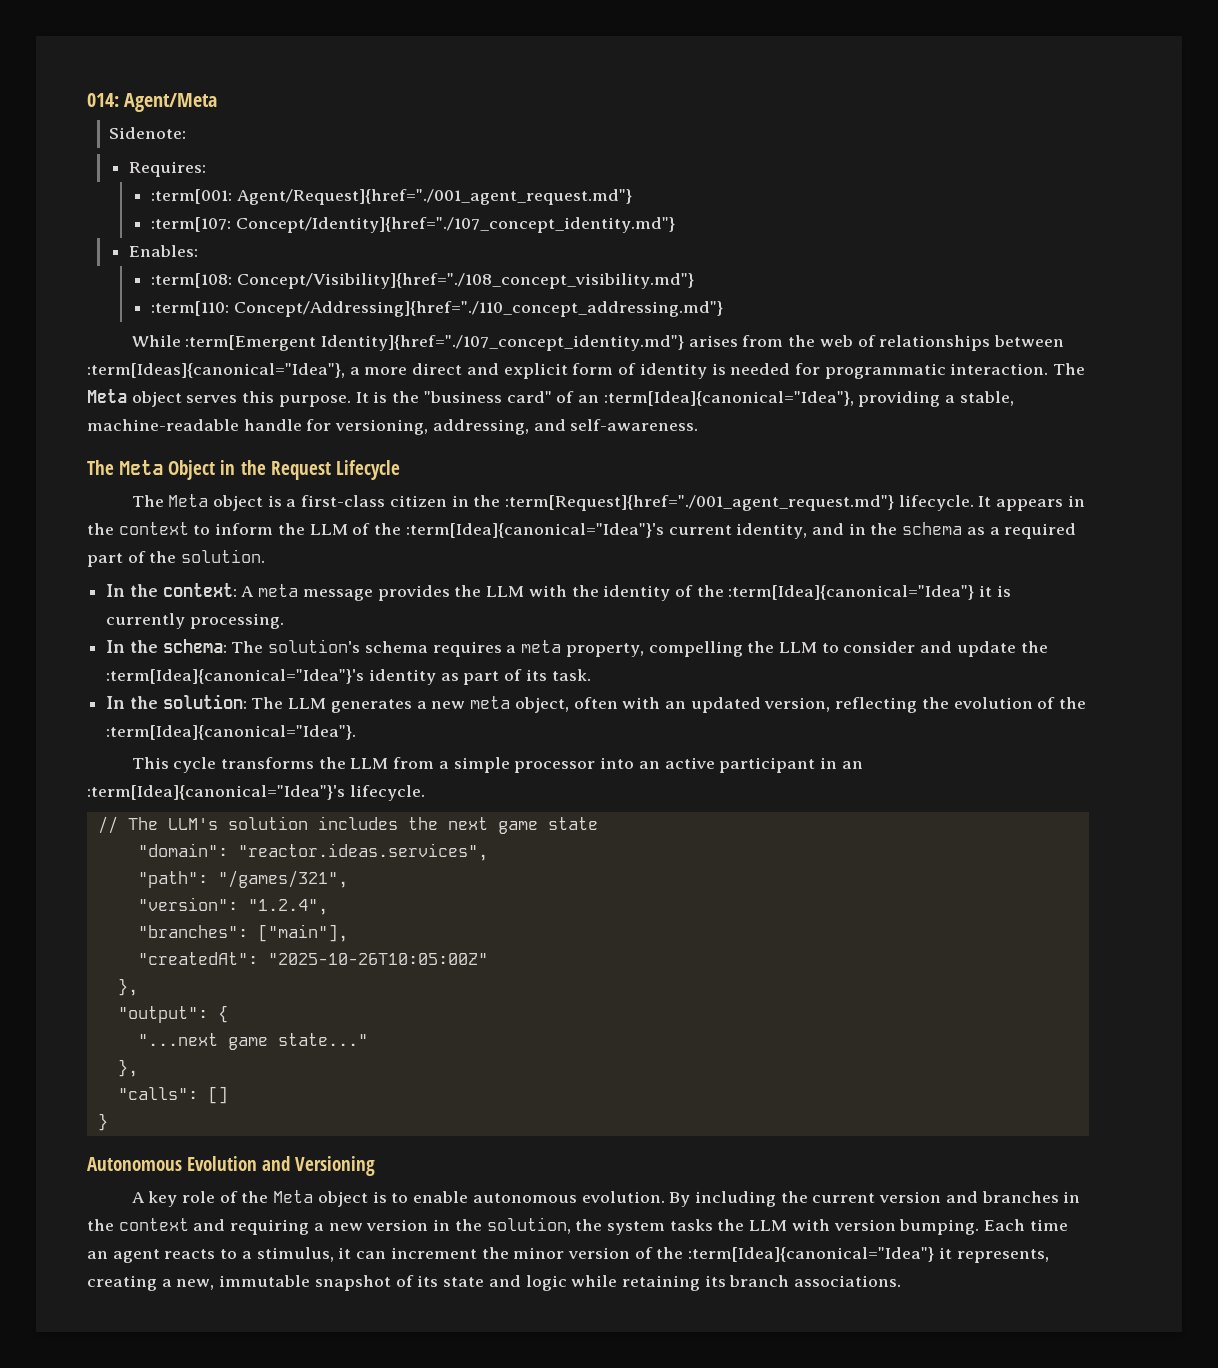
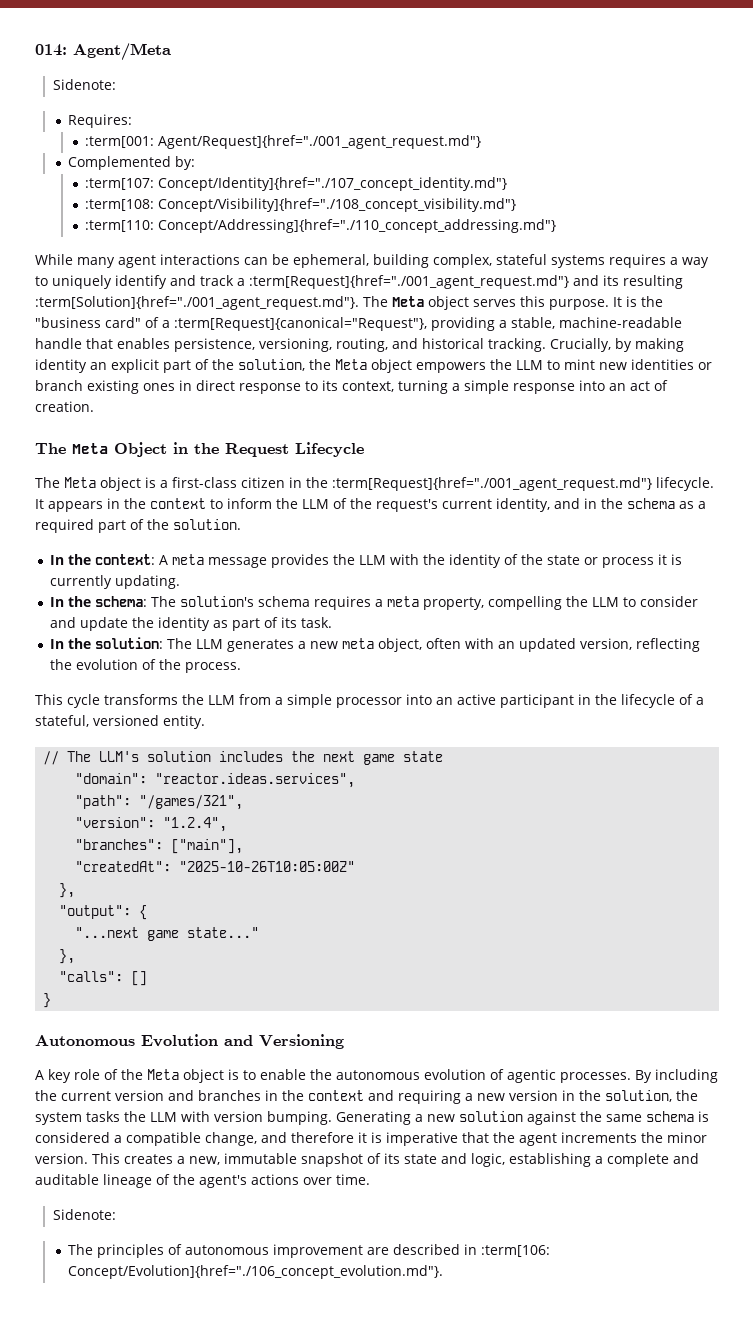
+ Complemented by:
- Enables:
- While :term[Emergent Identity]{href="./107_concept_identity.md"} arises from the web of relationships between :term[Ideas]{canonical="Idea"}, a more direct and explicit form of identity is needed for programmatic interaction. The Meta object serves this purpose.
+ While many agent interactions can be ephemeral, building complex, stateful systems requires a way to uniquely identify and track a :term[Request]{href="./001_agent_request.md"} and its resulting :term[Solution]{href="./001_agent_request.md"}. The Meta object serves this purpose.
- It is the "business card" of an :term[Idea]{canonical="Idea"}, providing a stable, machine-readable handle for versioning, addressing, and self-awareness.
+ It is the "business card" of a :term[Request]{canonical="Request"}, providing a stable, machine-readable handle that enables persistence, versioning, routing, and historical tracking. Crucially, by making identity an explicit part of the solution, the Meta object empowers the LLM to mint new identities or branch existing ones in direct response to its context, turning a simple response into an act of creation.
- It appears in the context to inform the LLM of the :term[Idea]{canonical="Idea"}'s current identity, and in the schema as a required part of the solution.
+ It appears in the context to inform the LLM of the request's current identity, and in the schema as a required part of the solution.
- In the context: A meta message provides the LLM with the identity of the :term[Idea]{canonical="Idea"} it is currently processing.
+ In the context: A meta message provides the LLM with the identity of the state or process it is currently updating.
- In the schema: The solution's schema requires a meta property, compelling the LLM to consider and update the :term[Idea]{canonical="Idea"}'s identity as part of its task.
+ In the schema: The solution's schema requires a meta property, compelling the LLM to consider and update the identity as part of its task.
- In the solution: The LLM generates a new meta object, often with an updated version, reflecting the evolution of the :term[Idea]{canonical="Idea"}.
+ In the solution: The LLM generates a new meta object, often with an updated version, reflecting the evolution of the process.
- This cycle transforms the LLM from a simple processor into an active participant in an :term[Idea]{canonical="Idea"}'s lifecycle.
+ This cycle transforms the LLM from a simple processor into an active participant in the lifecycle of a stateful, versioned entity.
- A key role of the Meta object is to enable autonomous evolution.
+ A key role of the Meta object is to enable the autonomous evolution of agentic processes.
- Each time an agent reacts to a stimulus, it can increment the minor version of the :term[Idea]{canonical="Idea"} it represents, creating a new, immutable snapshot of its state and logic while retaining its branch associations.
+ Generating a new solution against the same schema is considered a compatible change, and therefore it is imperative that the agent increments the minor version. This creates a new, immutable snapshot of its state and logic, establishing a complete and auditable lineage of the agent's actions over time.
+ Sidenote:
+ The principles of autonomous improvement are described in :term[106: Concept/Evolution]{href="./106_concept_evolution.md"}.

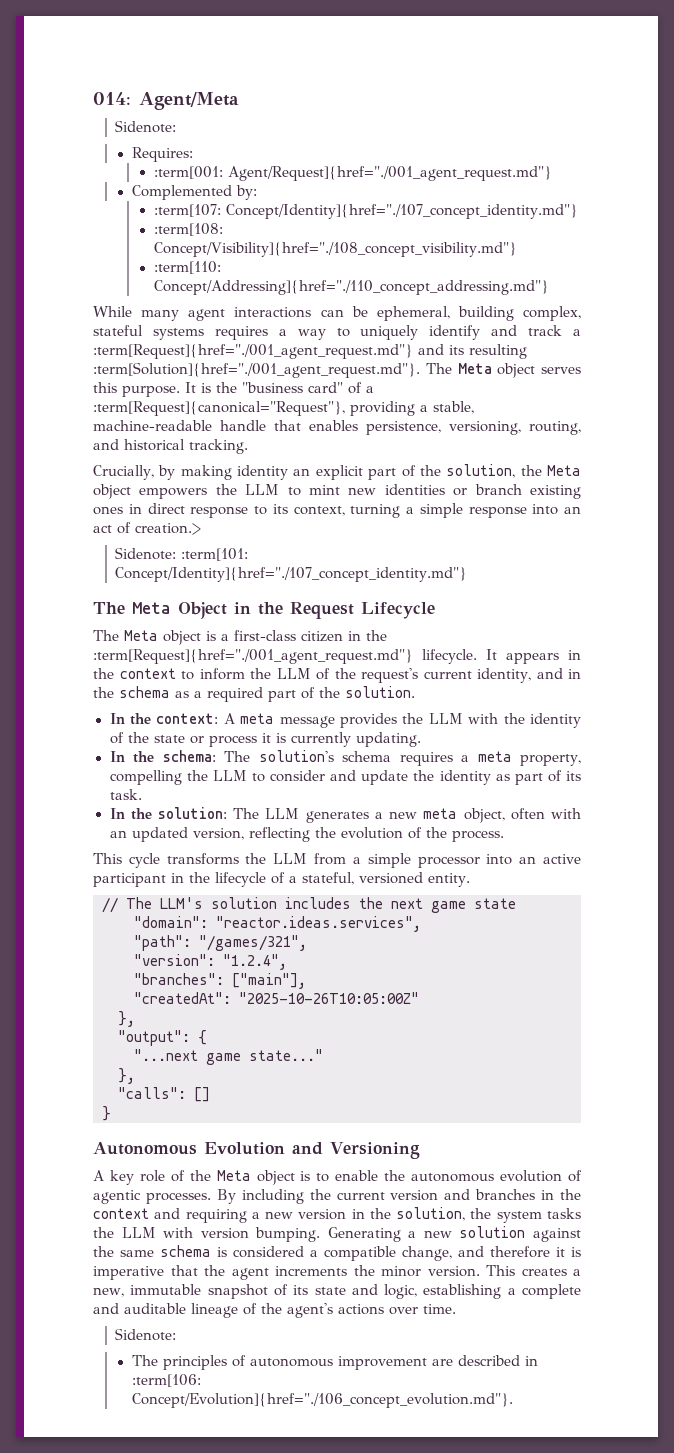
- It is the "business card" of a :term[Request]{canonical="Request"}, providing a stable, machine-readable handle that enables persistence, versioning, routing, and historical tracking. Crucially, by making identity an explicit part of the solution, the Meta object empowers the LLM to mint new identities or branch existing ones in direct response to its context, turning a simple response into an act of creation.
+ It is the "business card" of a :term[Request]{canonical="Request"}, providing a stable, machine-readable handle that enables persistence, versioning, routing, and historical tracking.
+ Crucially, by making identity an explicit part of the solution, the Meta object empowers the LLM to mint new identities or branch existing ones in direct response to its context, turning a simple response into an act of creation.>
+ Sidenote: :term[101: Concept/Identity]{href="./107_concept_identity.md"}

